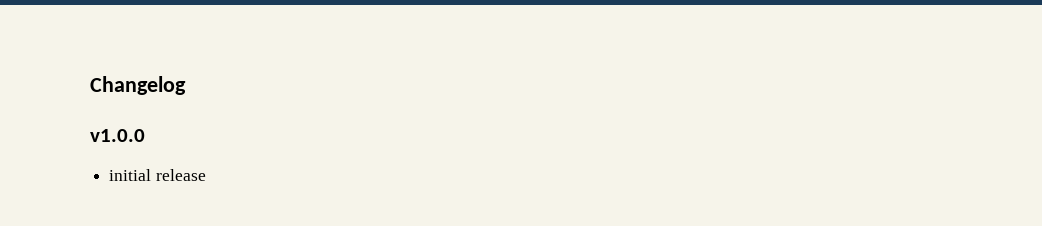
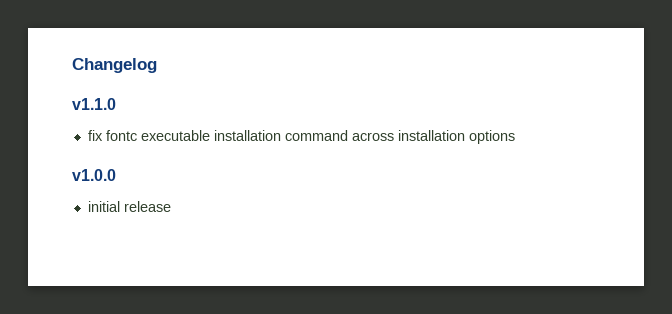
+ v1.1.0
+ fix fontc executable installation command across installation options

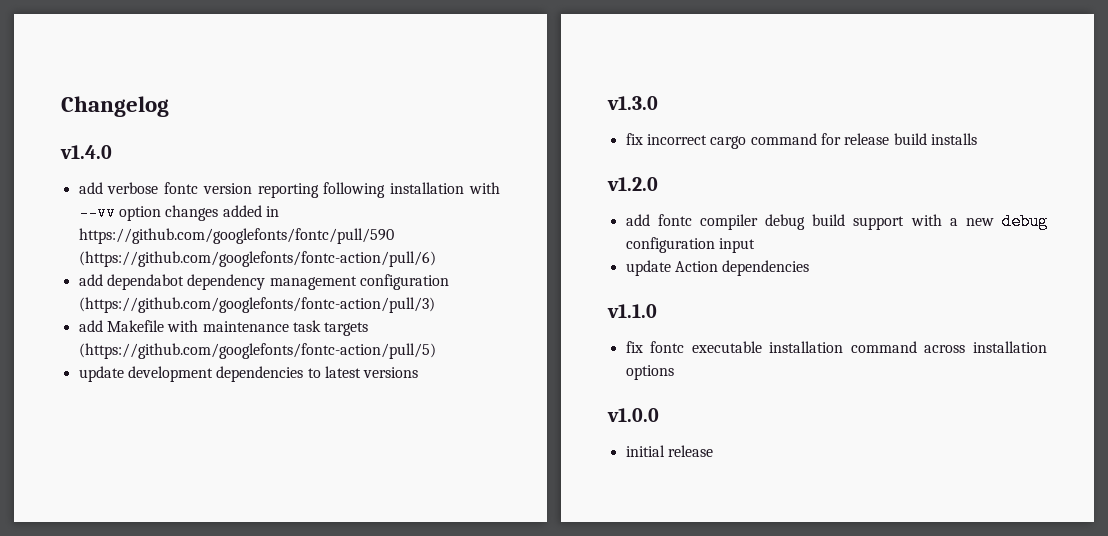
+ v1.4.0
+ add verbose fontc version reporting following installation with --vv option changes added in https://github.com/googlefonts/fontc/pull/590 (https://github.com/googlefonts/fontc-action/pull/6)
+ add dependabot dependency management configuration (https://github.com/googlefonts/fontc-action/pull/3)
+ add Makefile with maintenance task targets (https://github.com/googlefonts/fontc-action/pull/5)
+ update development dependencies to latest versions
+ v1.3.0
+ fix incorrect cargo command for release build installs
+ v1.2.0
+ add fontc compiler debug build support with a new debug configuration input
+ update Action dependencies

